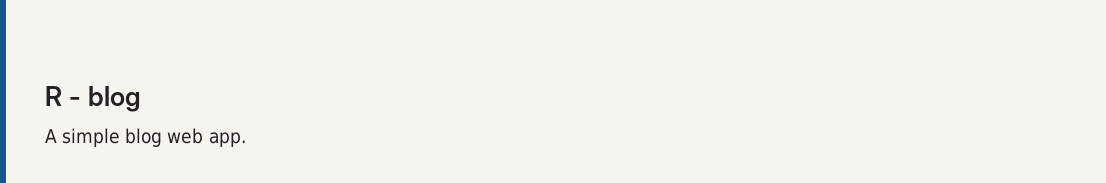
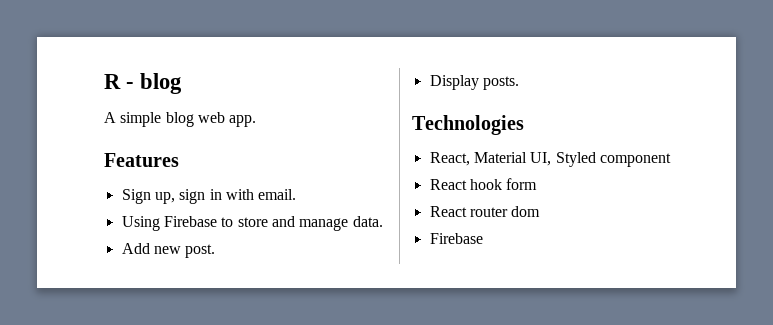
+ Features
+ Sign up, sign in with email.
+ Using Firebase to store and manage data.
+ Add new post.
+ Display posts.
+ Technologies
+ React, Material UI, Styled component
+ React hook form
+ React router dom
+ Firebase

